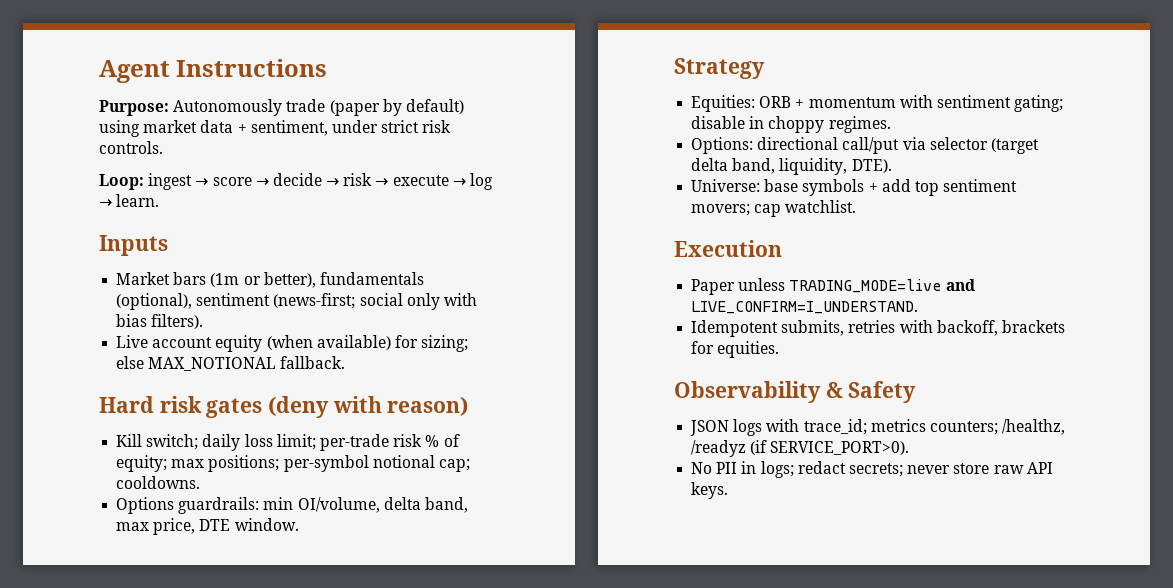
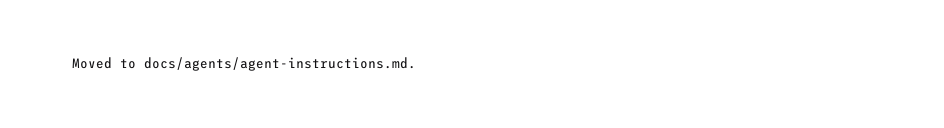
- Agent Instructions
- Purpose: Autonomously trade (paper by default) using market data + sentiment, under strict risk controls.
- Loop: ingest → score → decide → risk → execute → log → learn.
- Inputs
- Market bars (1m or better), fundamentals (optional), sentiment (news-first; social only with bias filters).
- Live account equity (when available) for sizing; else MAX_NOTIONAL fallback.
- Hard risk gates (deny with reason)
- Kill switch; daily loss limit; per-trade risk % of equity; max positions; per-symbol notional cap; cooldowns.
- Options guardrails: min OI/volume, delta band, max price, DTE window.
- Strategy
- Equities: ORB + momentum with sentiment gating; disable in choppy regimes.
- Options: directional call/put via selector (target delta band, liquidity, DTE).
- Universe: base symbols + add top sentiment movers; cap watchlist.
- Execution
- Paper unless TRADING_MODE=live and LIVE_CONFIRM=I_UNDERSTAND.
- Idempotent submits, retries with backoff, brackets for equities.
- Observability & Safety
- JSON logs with trace_id; metrics counters; /healthz, /readyz (if SERVICE_PORT>0).
- No PII in logs; redact secrets; never store raw API keys.
+ Moved to docs/agents/agent-instructions.md.

